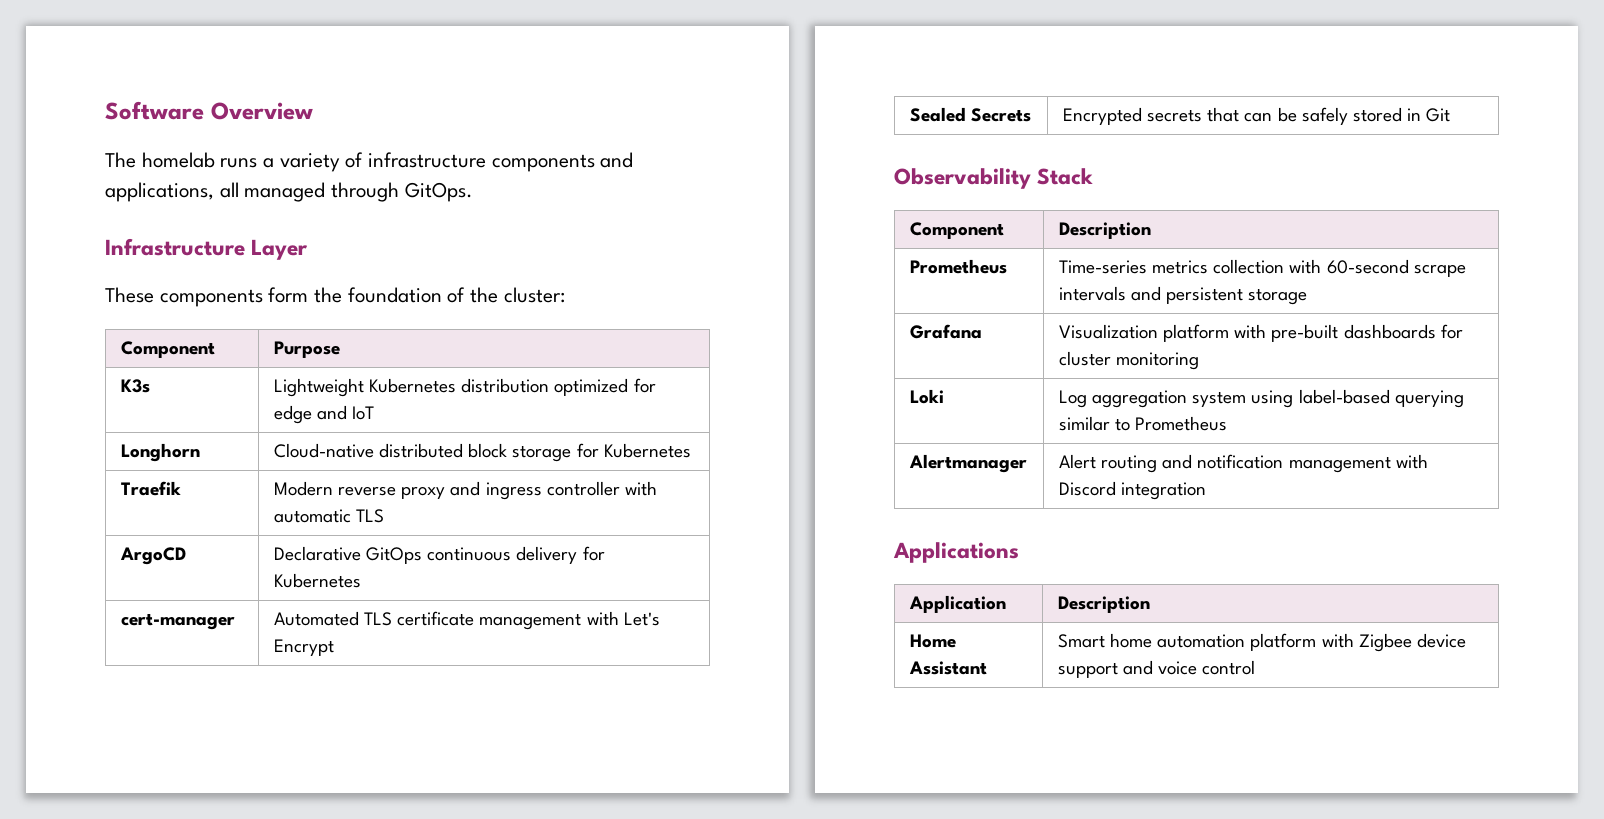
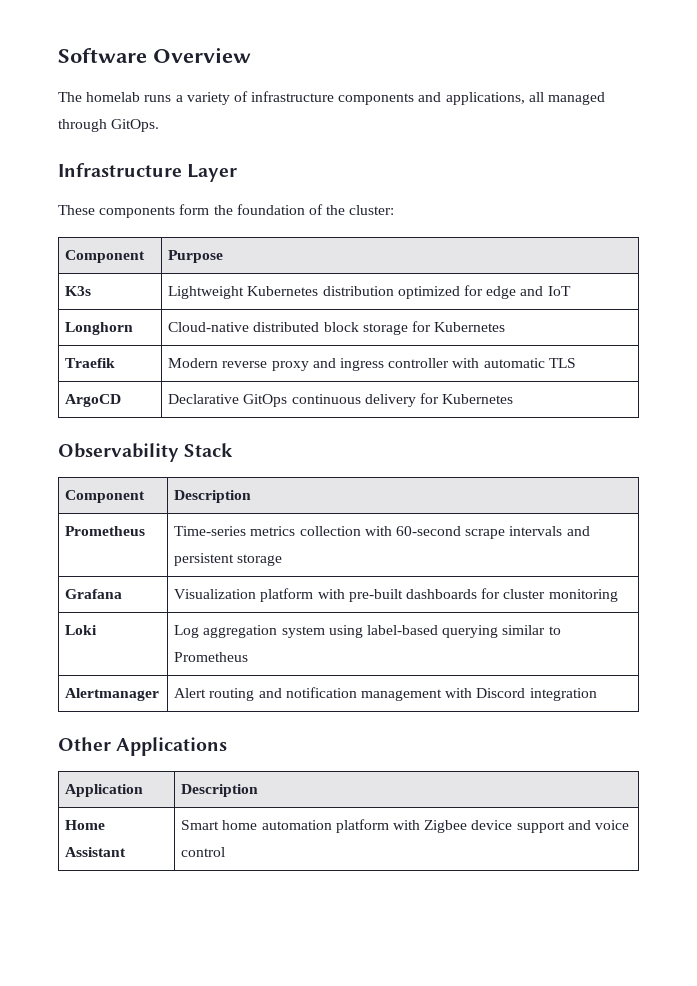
- cert-manager | Automated TLS certificate management with Let's Encrypt
- Sealed Secrets | Encrypted secrets that can be safely stored in Git
- Applications
+ Other Applications

